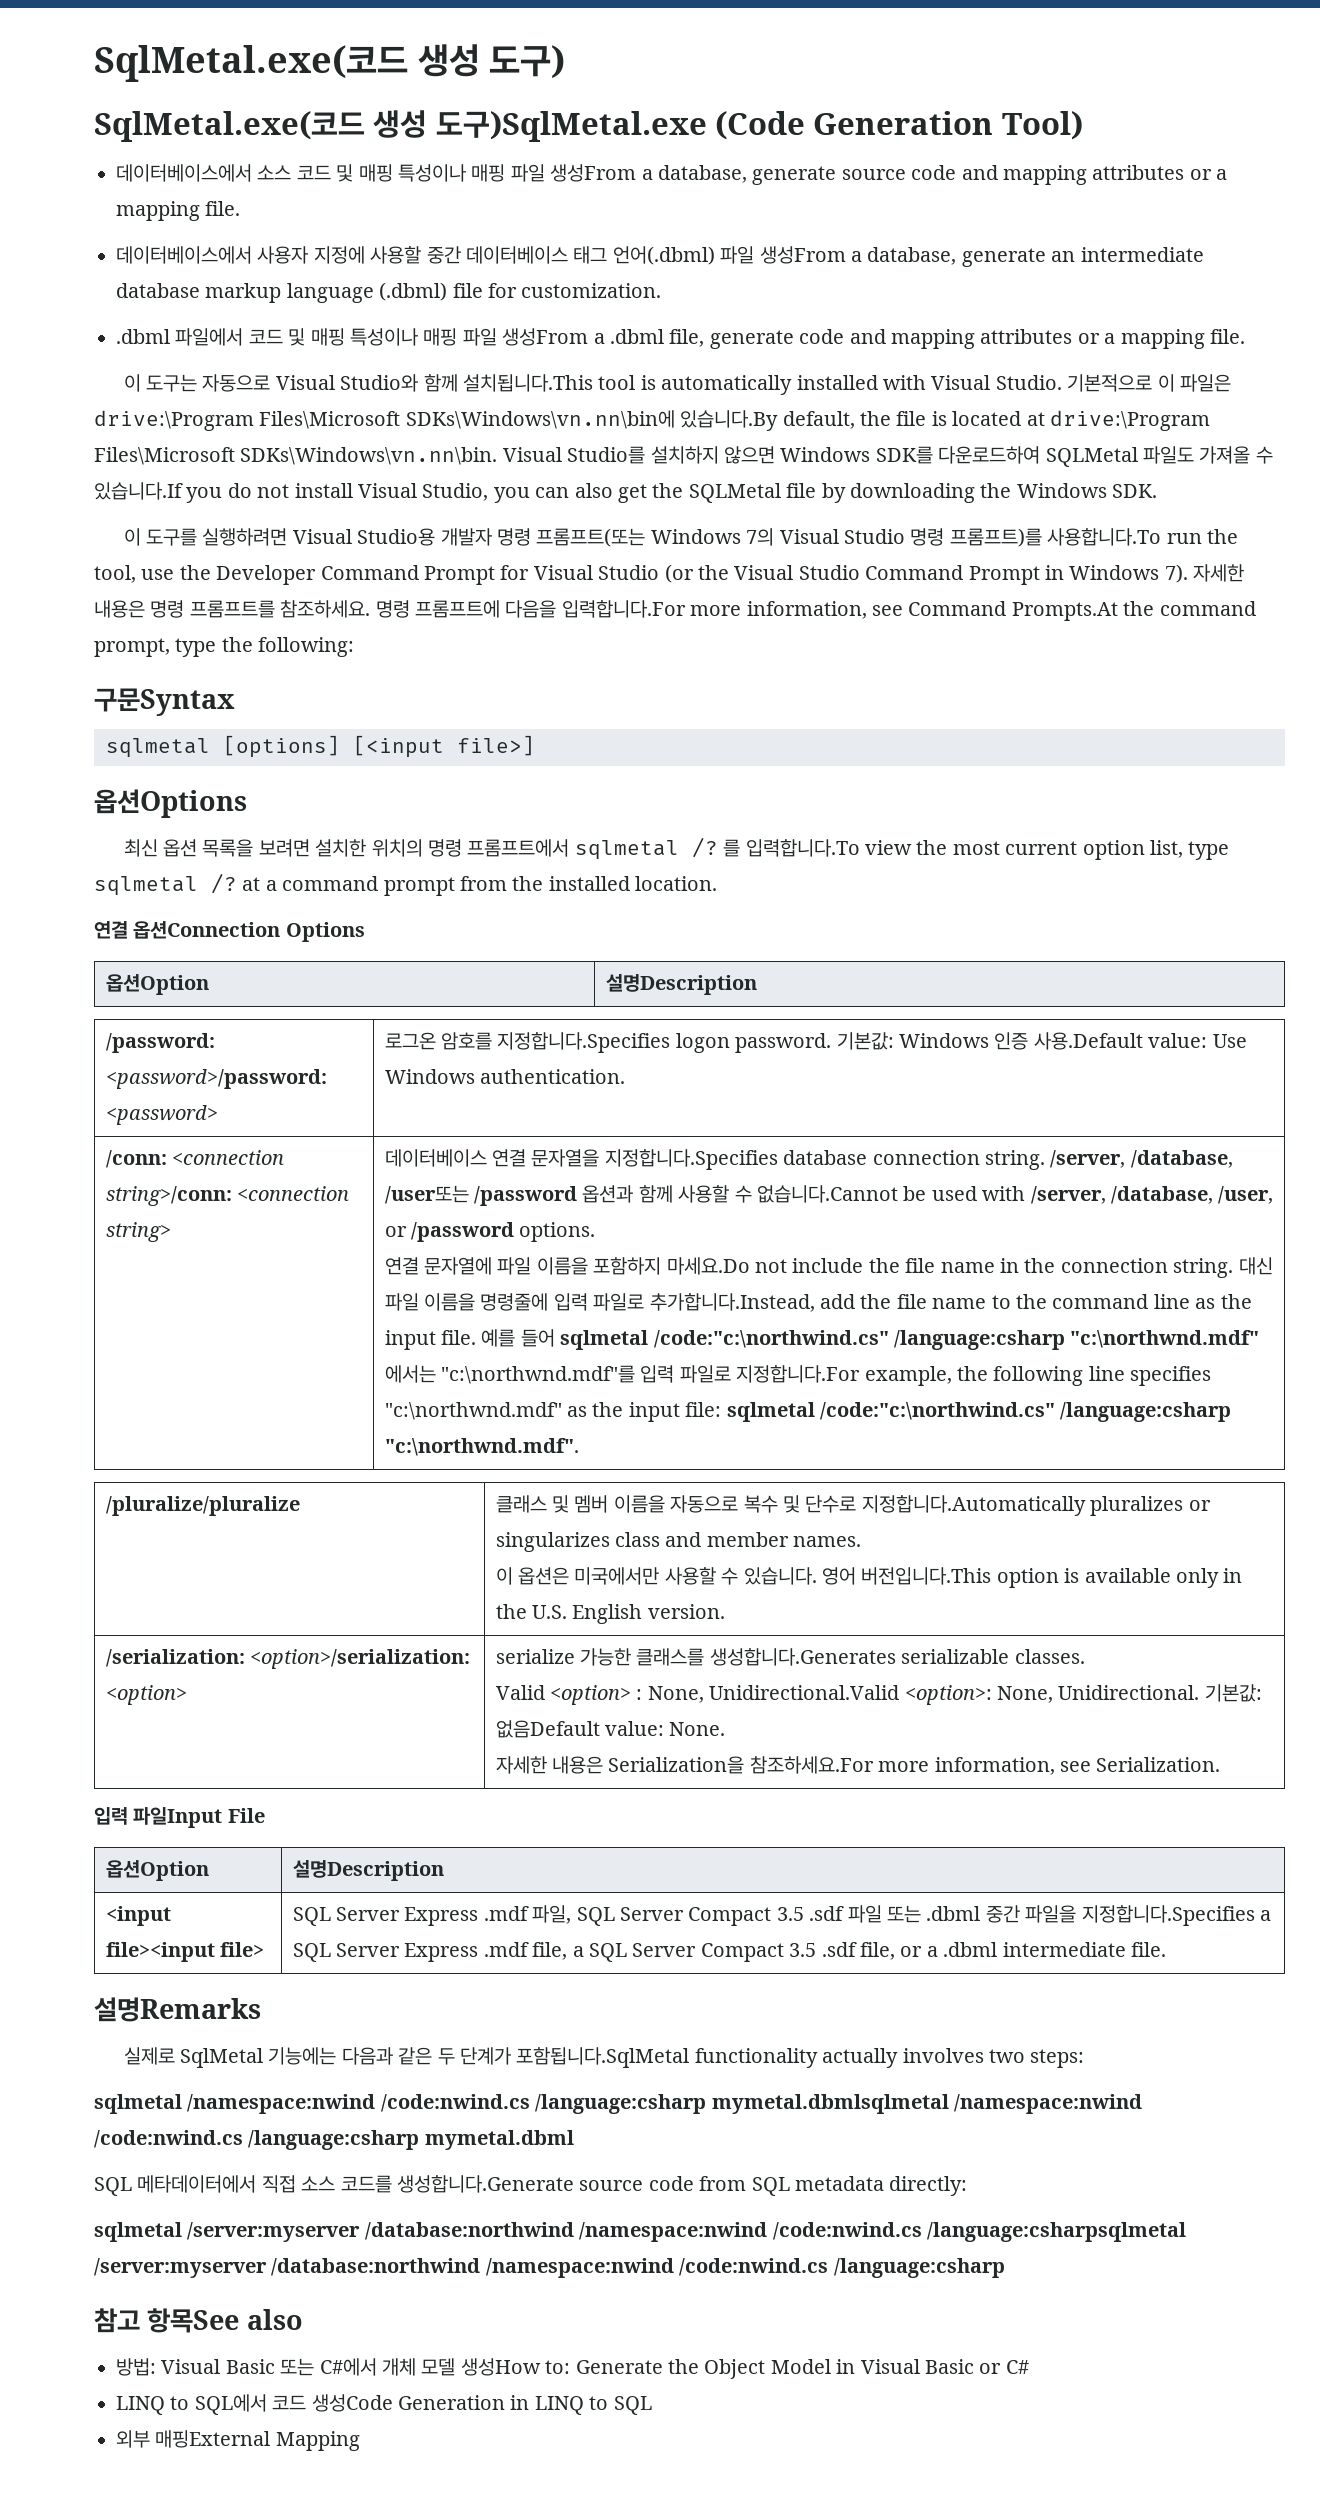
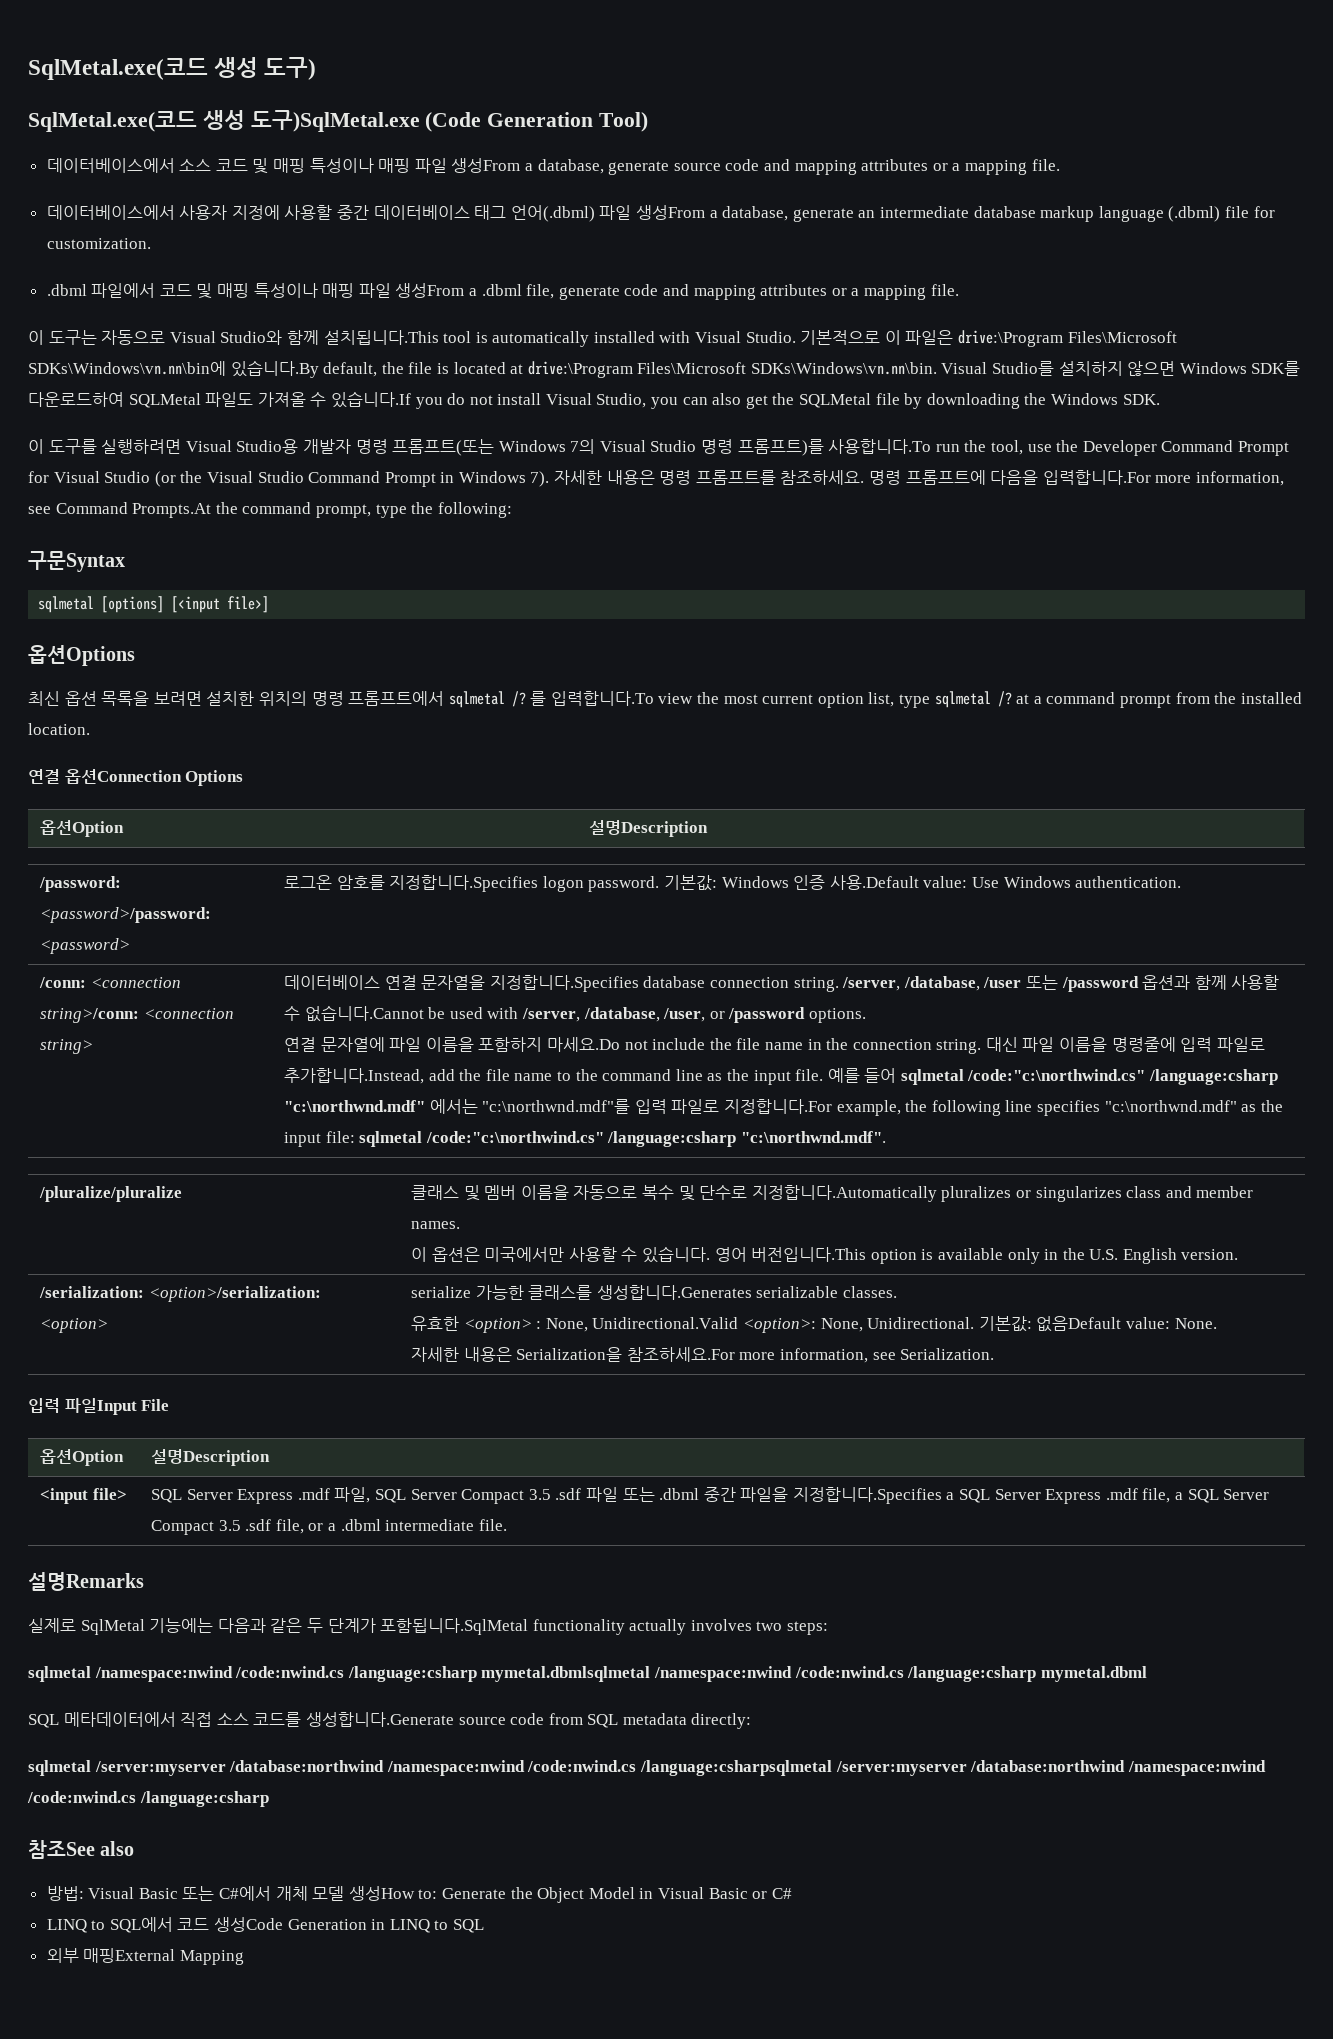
- /server, /database, /user또는 /password 옵션과 함께 사용할 수 없습니다.Cannot be used with /server, /database, /user, or /password options.
+ /server, /database, /user 또는 /password 옵션과 함께 사용할 수 없습니다.Cannot be used with /server, /database, /user, or /password options.
  /serialization: <option>/serialization: <option> | serialize 가능한 클래스를 생성합니다.Generates serializable classes.
- Valid <option> : None, Unidirectional.Valid <option>: None, Unidirectional. 기본값: 없음Default value: None.
+ 유효한 <option> : None, Unidirectional.Valid <option>: None, Unidirectional. 기본값: 없음Default value: None.
- <input file><input file> | SQL Server Express .mdf 파일, SQL Server Compact 3.5 .sdf 파일 또는 .dbml 중간 파일을 지정합니다.Specifies a SQL Server Express .mdf file, a SQL Server Compact 3.5 .sdf file, or a .dbml intermediate file.
+ <input file> | SQL Server Express .mdf 파일, SQL Server Compact 3.5 .sdf 파일 또는 .dbml 중간 파일을 지정합니다.Specifies a SQL Server Express .mdf file, a SQL Server Compact 3.5 .sdf file, or a .dbml intermediate file.
- 참고 항목See also
+ 참조See also

